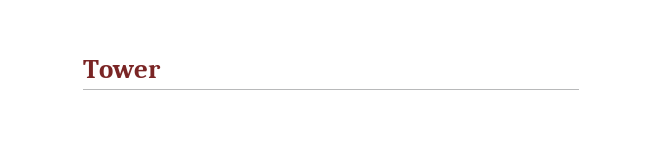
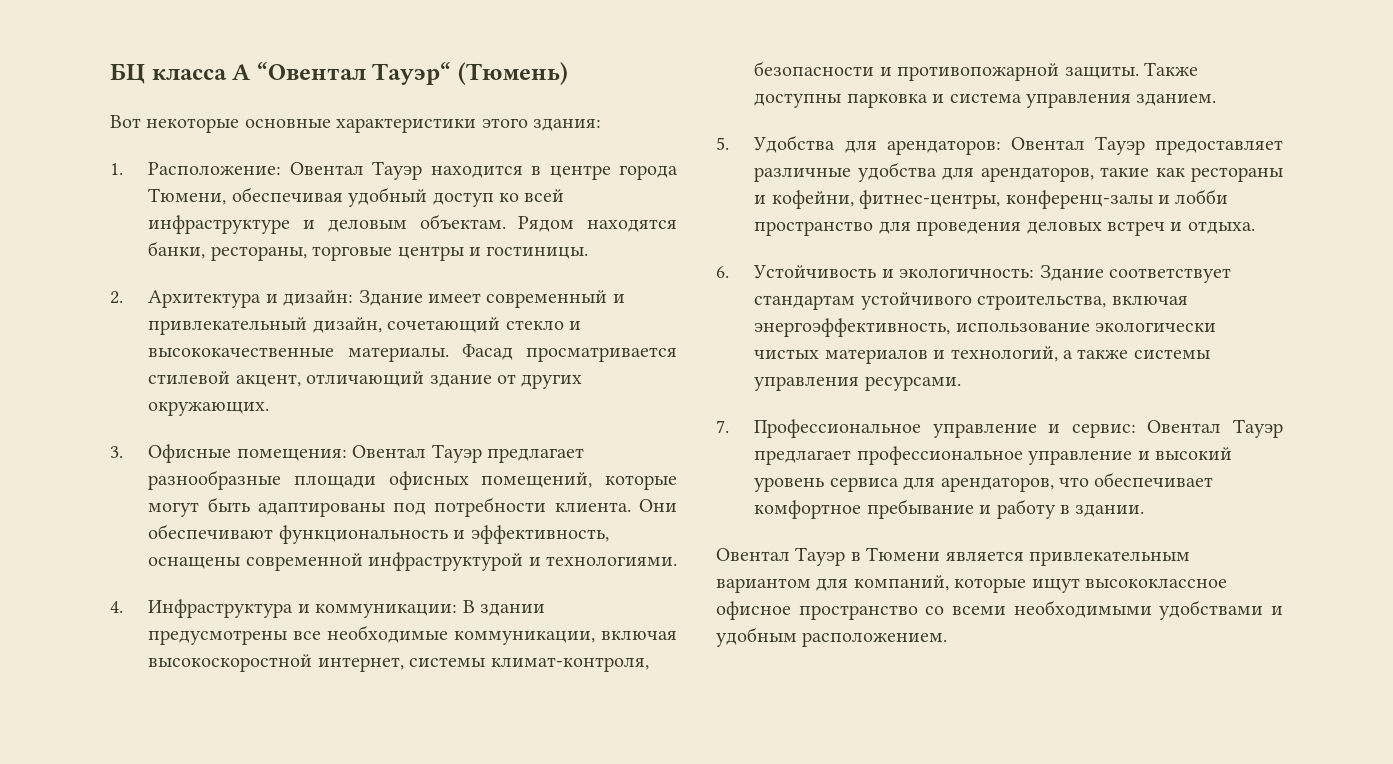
- Tower
+ БЦ класса А “Овентал Тауэр“ (Тюмень)
+ Вот некоторые основные характеристики этого здания:
+ 1. Расположение: Овентал Тауэр находится в центре города Тюмени, обеспечивая удобный доступ ко всей инфраструктуре и деловым объектам. Рядом находятся банки, рестораны, торговые центры и гостиницы.
+ 2. Архитектура и дизайн: Здание имеет современный и привлекательный дизайн, сочетающий стекло и высококачественные материалы. Фасад просматривается стилевой акцент, отличающий здание от других окружающих.
+ 3. Офисные помещения: Овентал Тауэр предлагает разнообразные площади офисных помещений, которые могут быть адаптированы под потребности клиента. Они обеспечивают функциональность и эффективность, оснащены современной инфраструктурой и технологиями.
+ 4. Инфраструктура и коммуникации: В здании предусмотрены все необходимые коммуникации, включая высокоскоростной интернет, системы климат-контроля, безопасности и противопожарной защиты. Также доступны парковка и система управления зданием.
+ 5. Удобства для арендаторов: Овентал Тауэр предоставляет различные удобства для арендаторов, такие как рестораны и кофейни, фитнес-центры, конференц-залы и лобби пространство для проведения деловых встреч и отдыха.
+ 6. Устойчивость и экологичность: Здание соответствует стандартам устойчивого строительства, включая энергоэффективность, использование экологически чистых материалов и технологий, а также системы управления ресурсами.
+ 7. Профессиональное управление и сервис: Овентал Тауэр предлагает профессиональное управление и высокий уровень сервиса для арендаторов, что обеспечивает комфортное пребывание и работу в здании.
+ Овентал Тауэр в Тюмени является привлекательным вариантом для компаний, которые ищут высококлассное офисное пространство со всеми необходимыми удобствами и удобным расположением.

